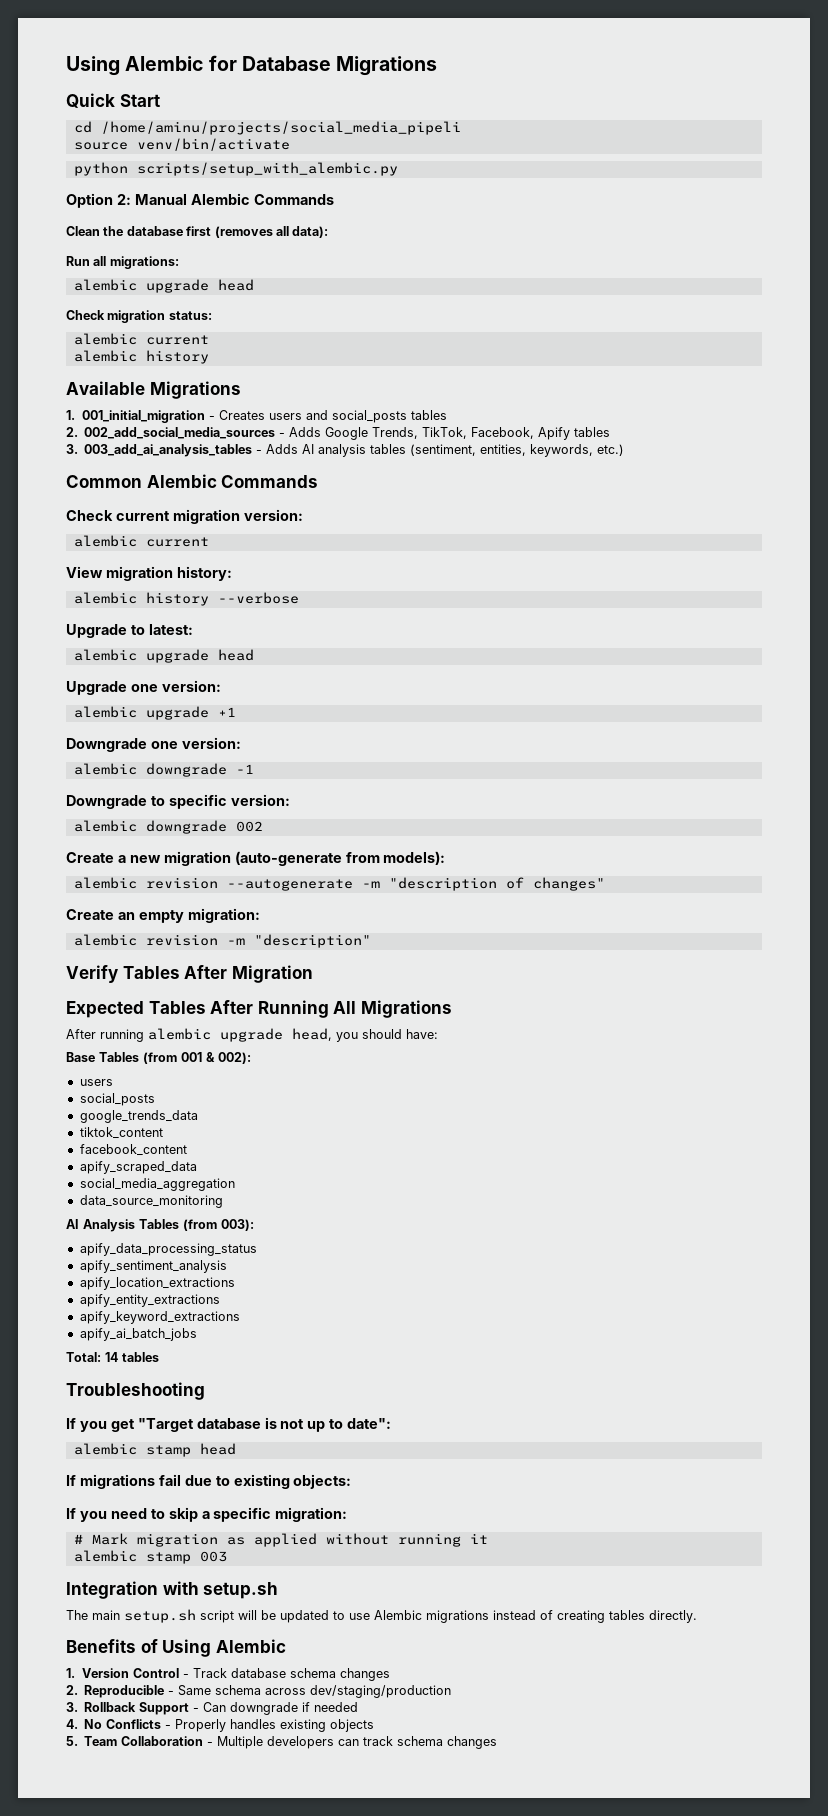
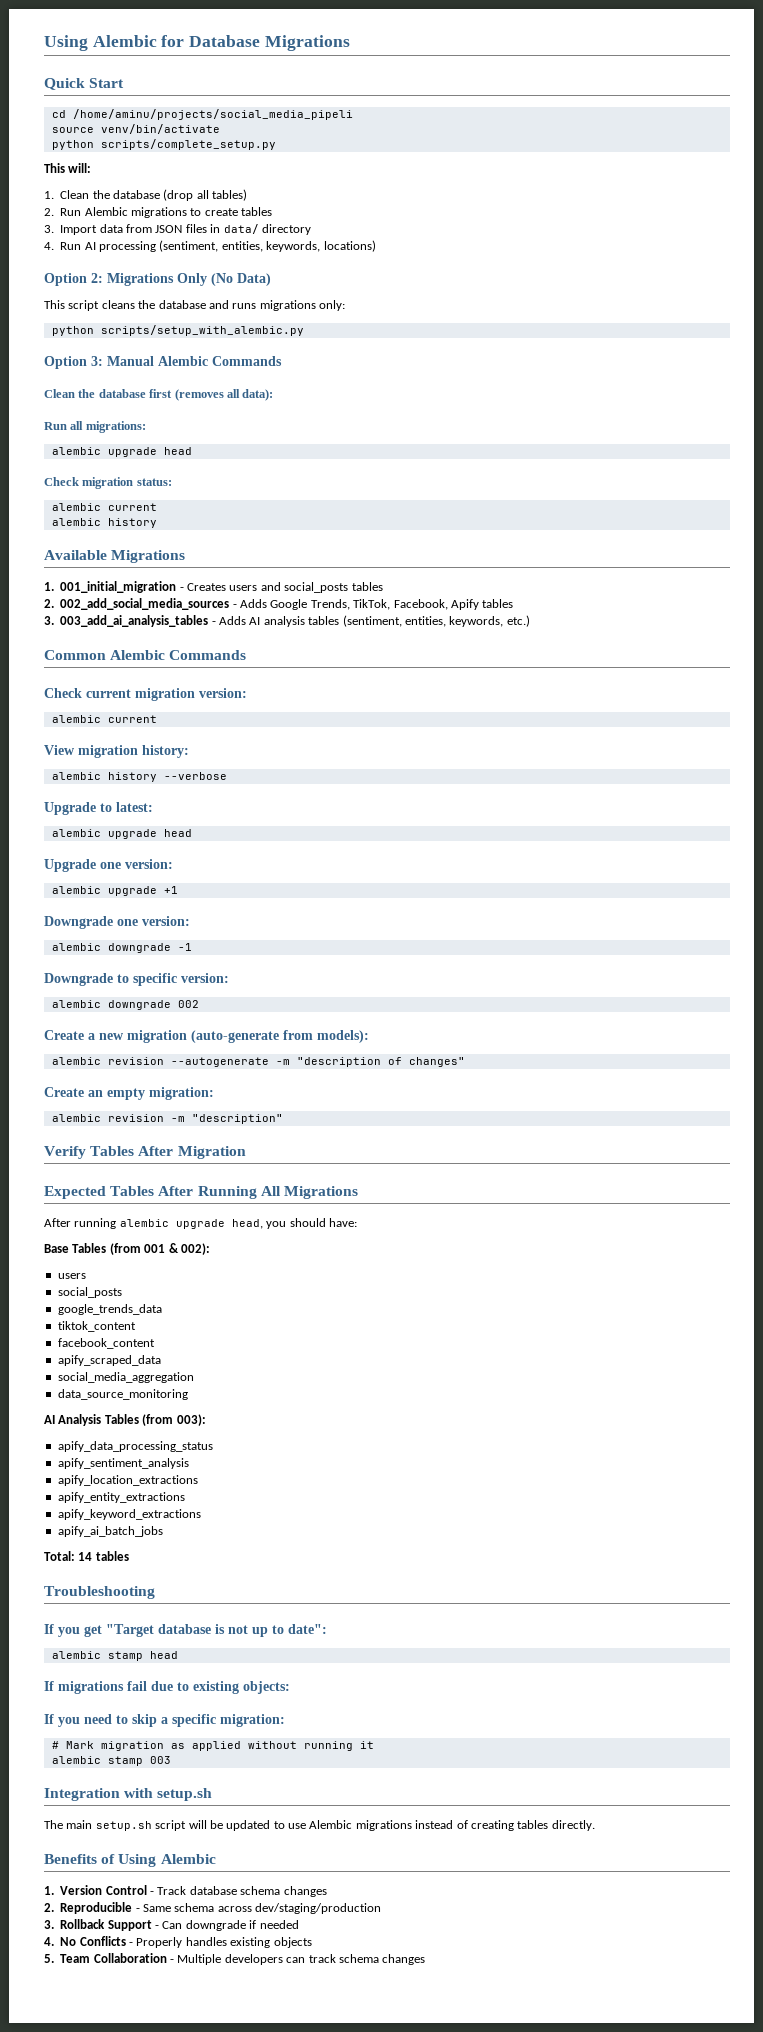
+ python scripts/complete_setup.py
+ This will:
+ 1. Clean the database (drop all tables)
+ 2. Run Alembic migrations to create tables
+ 3. Import data from JSON files in data/ directory
+ 4. Run AI processing (sentiment, entities, keywords, locations)
+ Option 2: Migrations Only (No Data)
+ This script cleans the database and runs migrations only:
- Option 2: Manual Alembic Commands
+ Option 3: Manual Alembic Commands

